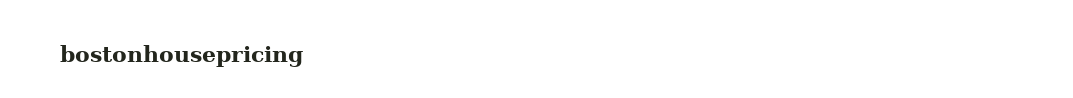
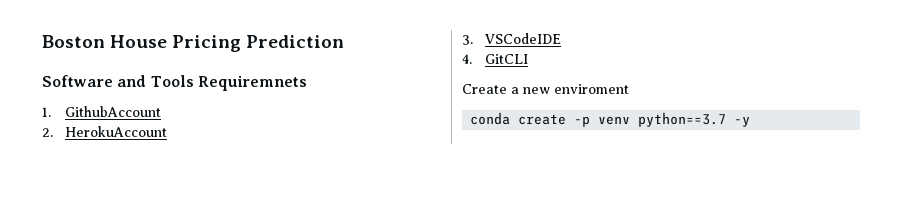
- bostonhousepricing
+ Boston House Pricing Prediction
+ Software and Tools Requiremnets
+ 1. GithubAccount
+ 2. HerokuAccount
+ 3. VSCodeIDE
+ 4. GitCLI
+ Create a new enviroment
+ conda create -p venv python==3.7 -y

